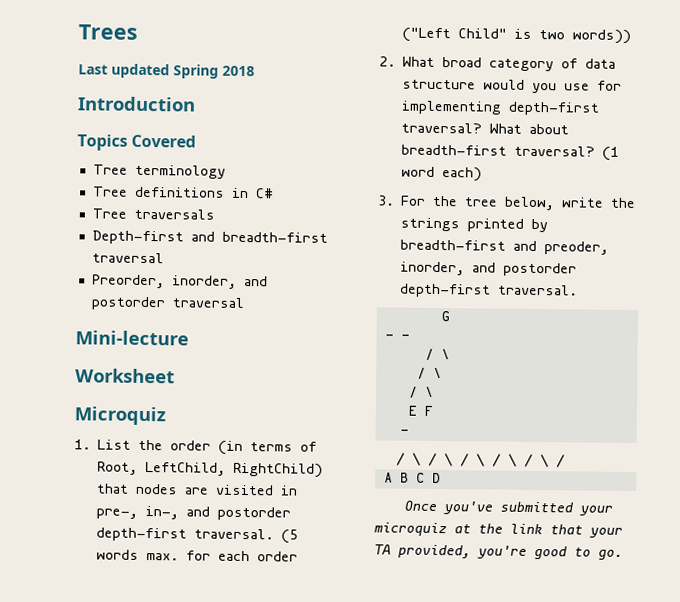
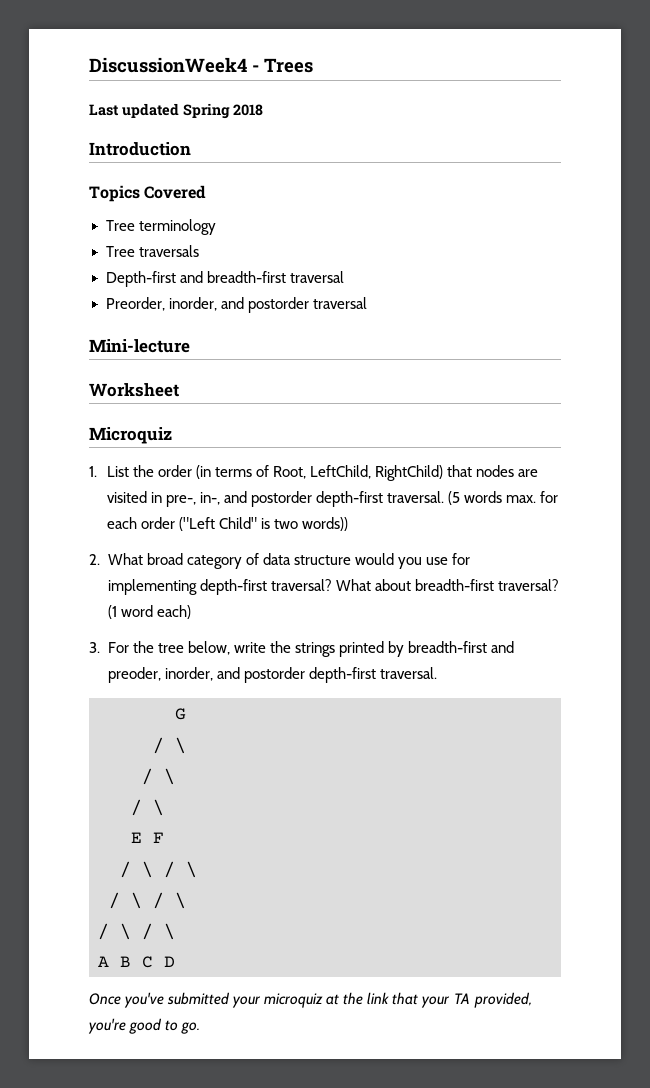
- Trees
+ DiscussionWeek4 - Trees
- Tree definitions in C#
- - -
  E F
- -
- / \ / \ / \ / \ / \ /
+ / \ / \
+ / \ / \
+ / \ / \

